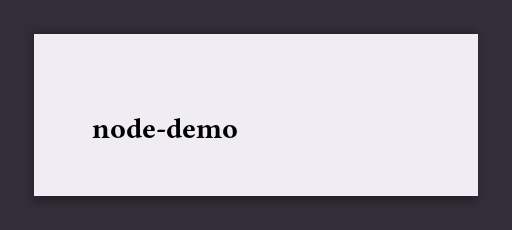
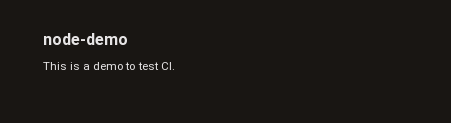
+ This is a demo to test CI.

